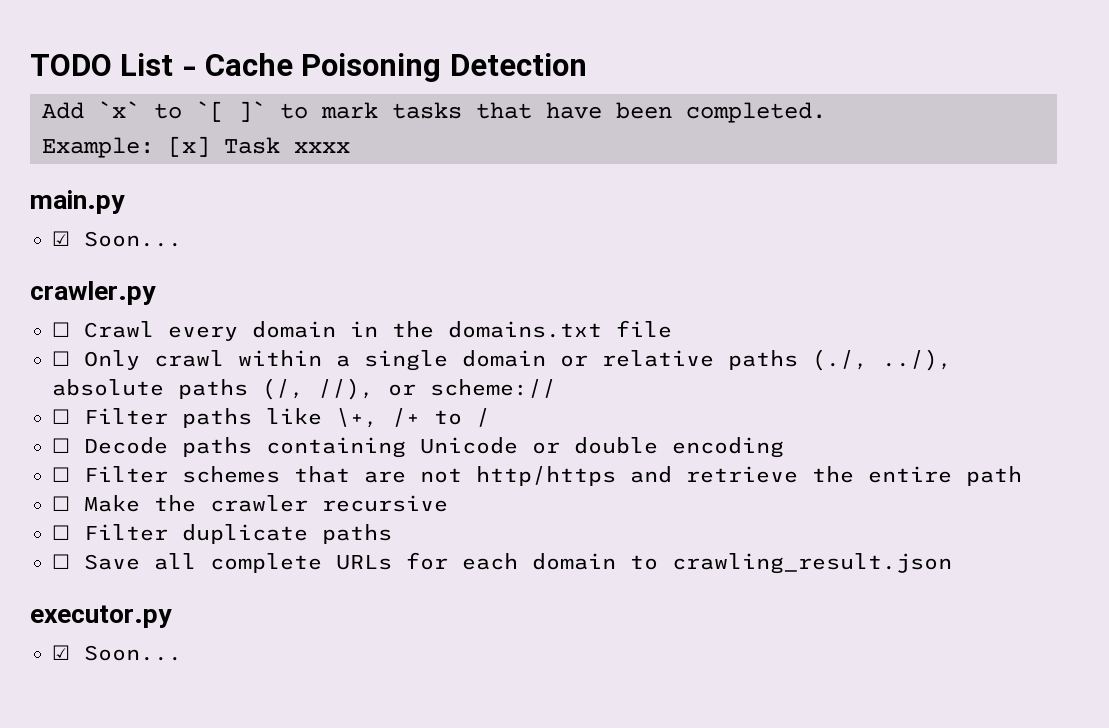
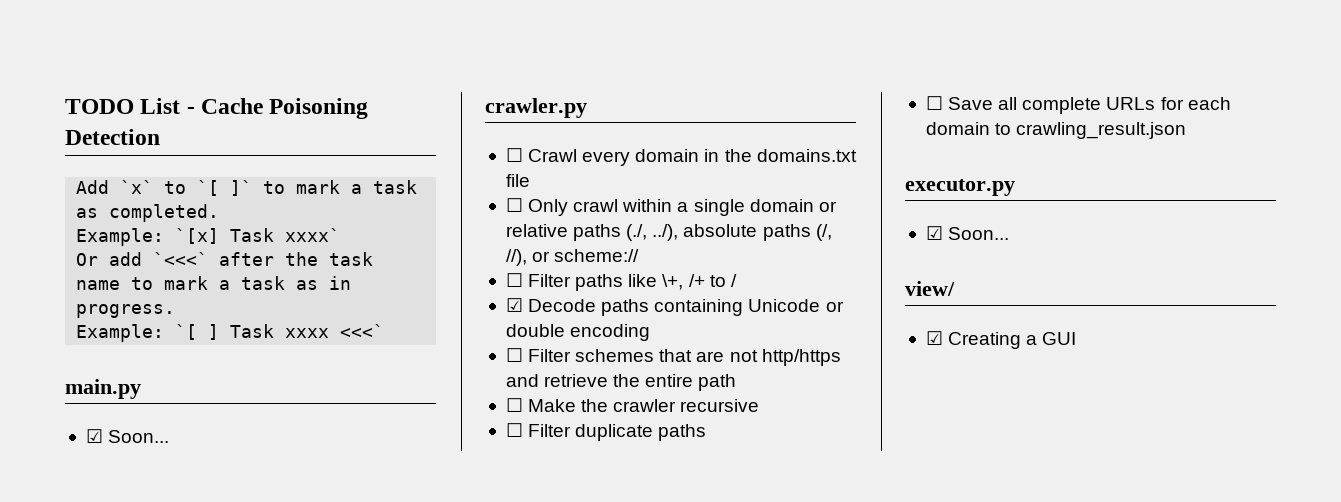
- Add `x` to `[ ]` to mark tasks that have been completed.
- Example: [x] Task xxxx
+ Add `x` to `[ ]` to mark a task as completed.
+ Example: `[x] Task xxxx`
+ Or add `<<<` after the task name to mark a task as in progress.
+ Example: `[ ] Task xxxx <<<`
- ☐ Decode paths containing Unicode or double encoding
+ ☑ Decode paths containing Unicode or double encoding
+ view/
+ ☑ Creating a GUI

